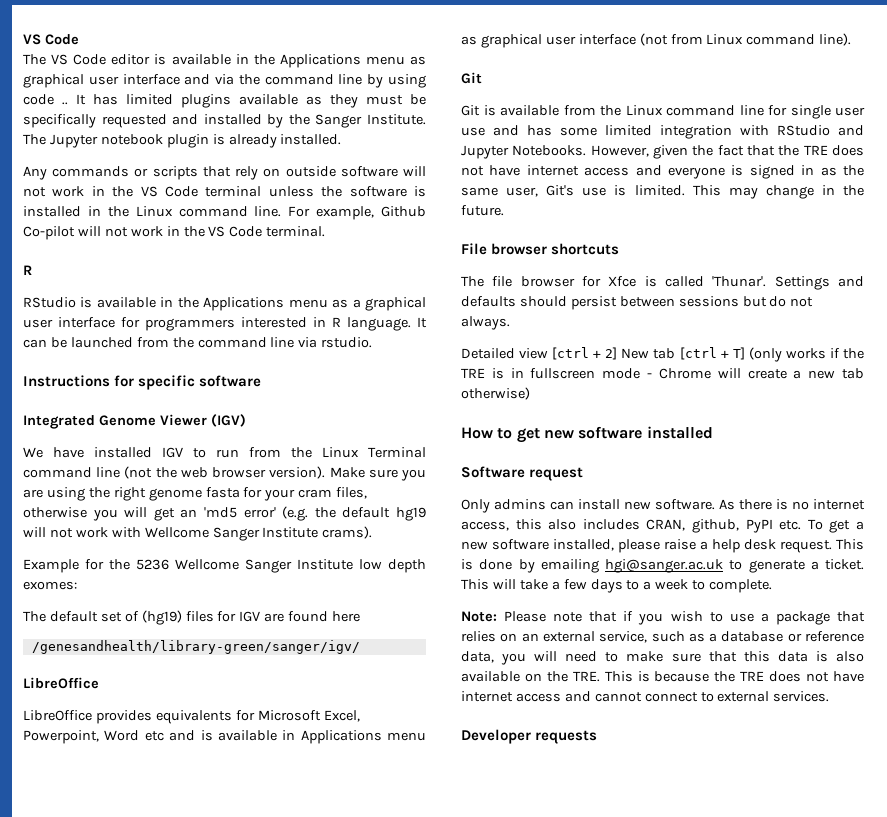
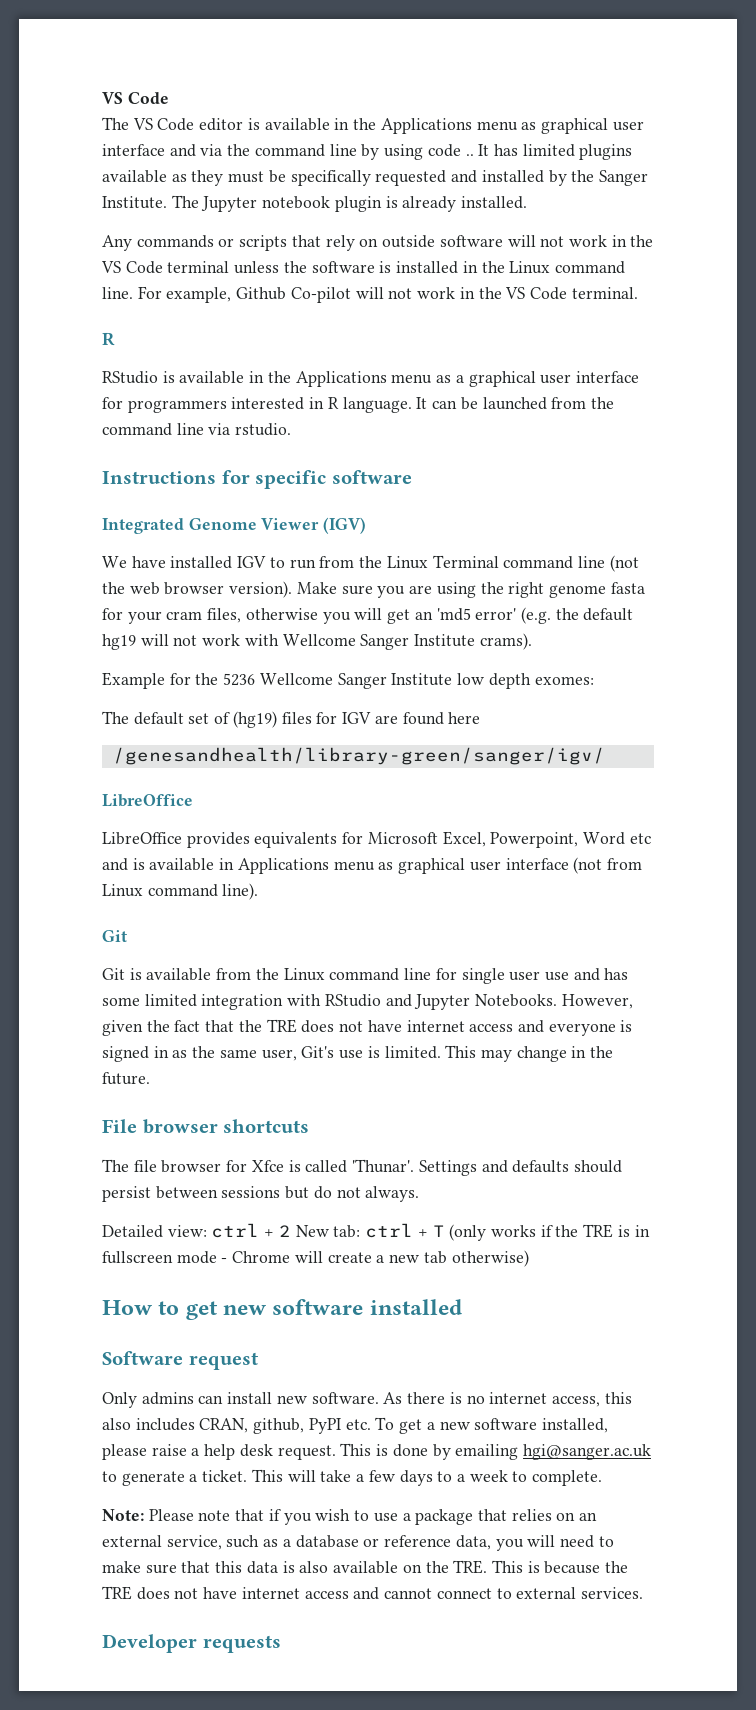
- Detailed view [ctrl + 2] New tab [ctrl + T] (only works if the TRE is in fullscreen mode - Chrome will create a new tab otherwise)
+ Detailed view: ctrl + 2 New tab: ctrl + T (only works if the TRE is in fullscreen mode - Chrome will create a new tab otherwise)

